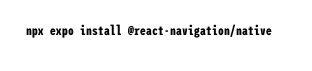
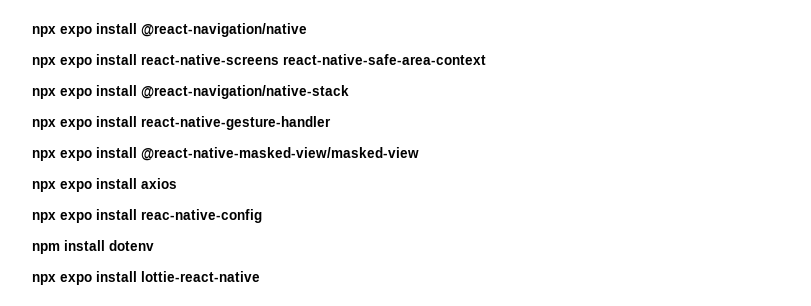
+ npx expo install react-native-screens react-native-safe-area-context
+ npx expo install @react-navigation/native-stack
+ npx expo install react-native-gesture-handler
+ npx expo install @react-native-masked-view/masked-view
+ npx expo install axios
+ npx expo install reac-native-config
+ npm install dotenv
+ npx expo install lottie-react-native

